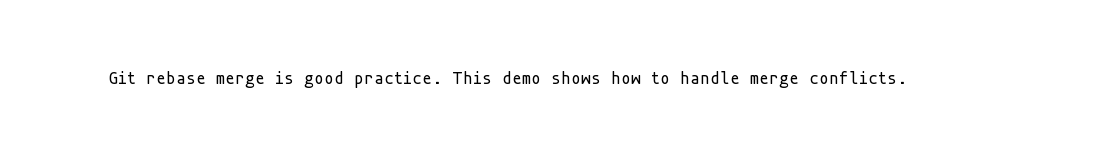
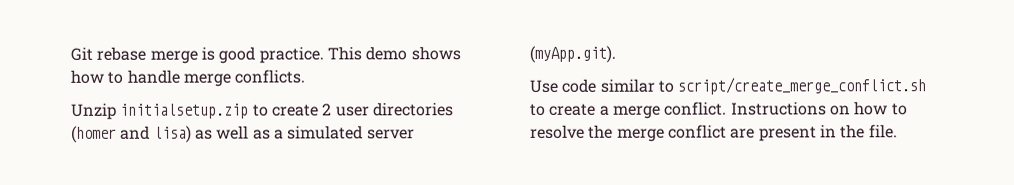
+ Unzip initialsetup.zip to create 2 user directories (homer and lisa) as well as a simulated server (myApp.git).
+ Use code similar to script/create_merge_conflict.sh to create a merge conflict. Instructions on how to resolve the merge conflict are present in the file.

